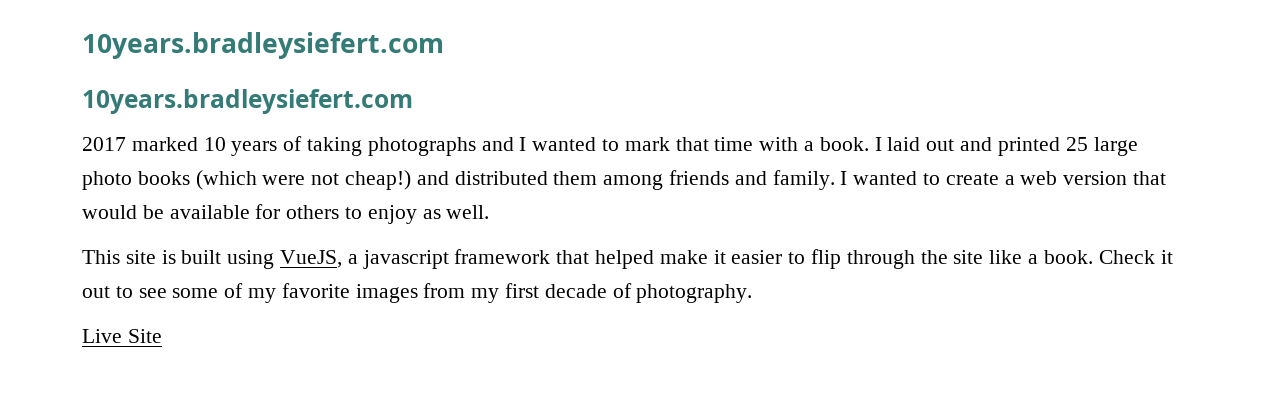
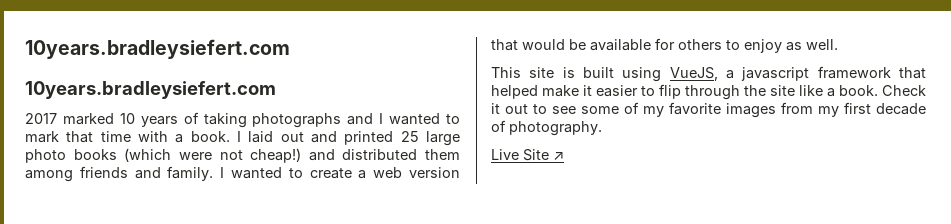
- Live Site
+ Live Site ↗

